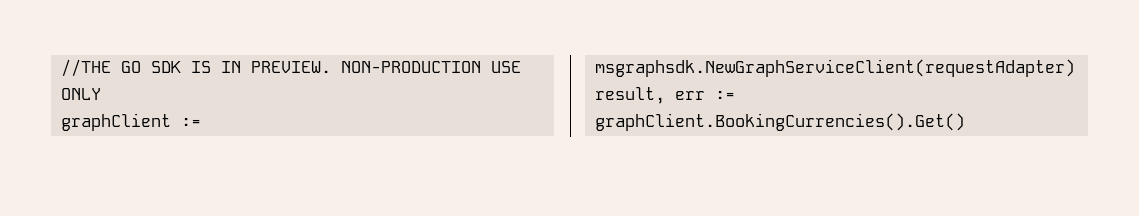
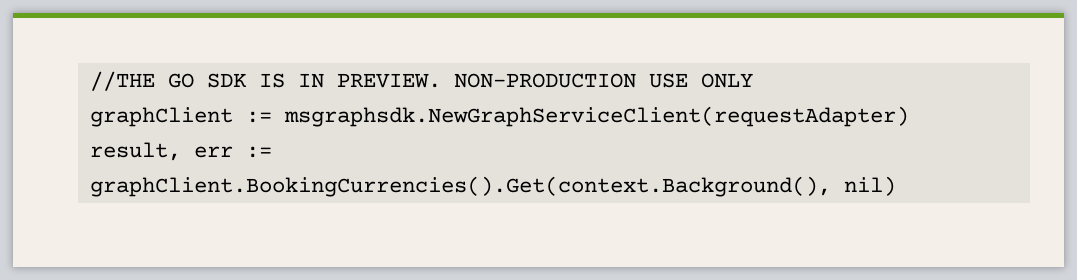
- result, err := graphClient.BookingCurrencies().Get()
+ result, err := graphClient.BookingCurrencies().Get(context.Background(), nil)

